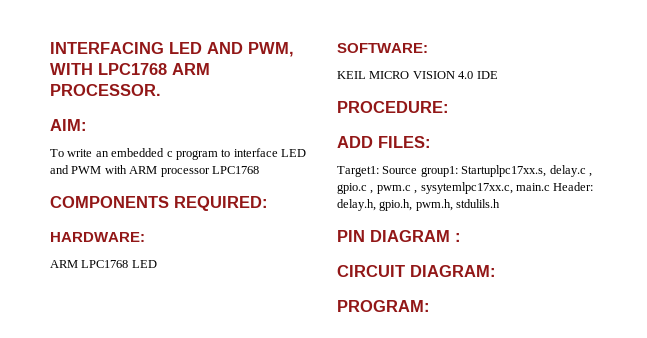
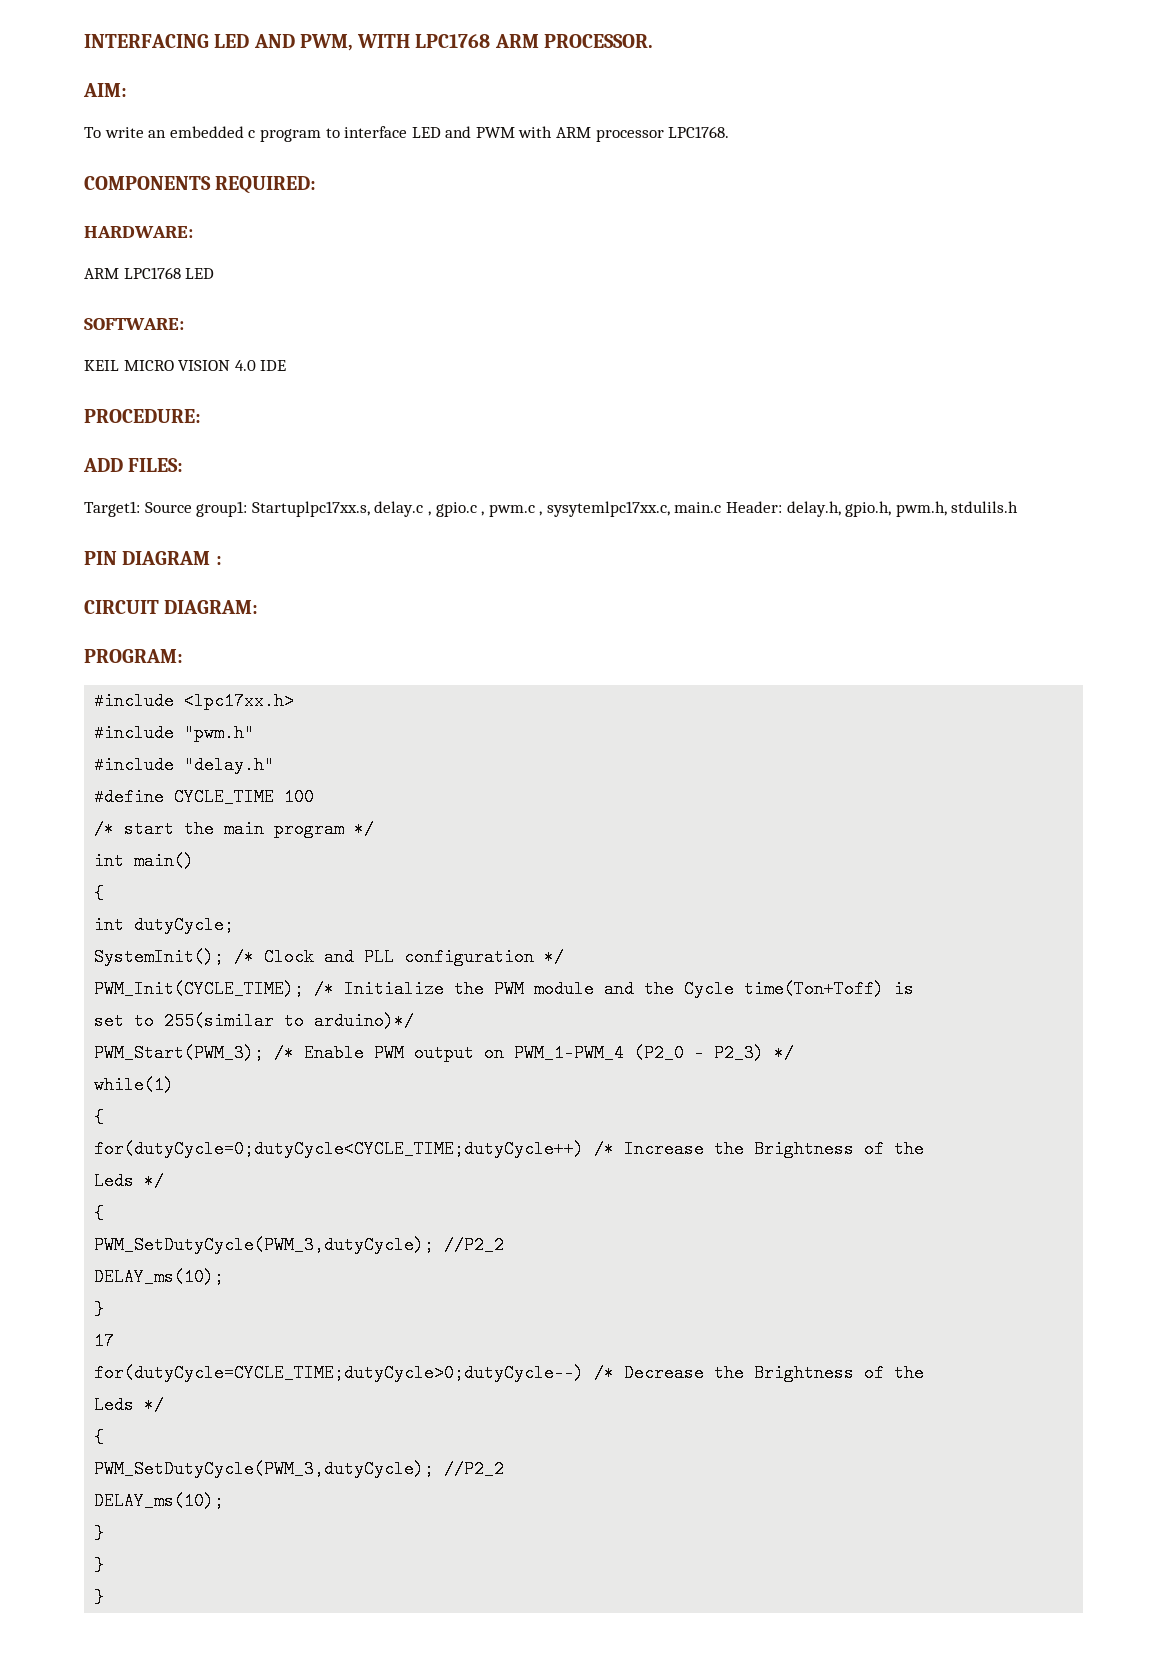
- To write an embedded c program to interface LED and PWM with ARM processor LPC1768
+ To write an embedded c program to interface LED and PWM with ARM processor LPC1768.
+ #include <lpc17xx.h>
+ #include "pwm.h"
+ #include "delay.h"
+ #define CYCLE_TIME 100
+ /* start the main program */
+ int main()
+ {
+ int dutyCycle;
+ SystemInit(); /* Clock and PLL configuration */
+ PWM_Init(CYCLE_TIME); /* Initialize the PWM module and the Cycle time(Ton+Toff) is
+ set to 255(similar to arduino)*/
+ PWM_Start(PWM_3); /* Enable PWM output on PWM_1-PWM_4 (P2_0 - P2_3) */
+ while(1)
+ {
+ for(dutyCycle=0;dutyCycle<CYCLE_TIME;dutyCycle++) /* Increase the Brightness of the
+ Leds */
+ {
+ PWM_SetDutyCycle(PWM_3,dutyCycle); //P2_2
+ DELAY_ms(10);
+ }
+ 17
+ for(dutyCycle=CYCLE_TIME;dutyCycle>0;dutyCycle--) /* Decrease the Brightness of the
+ Leds */
+ {
+ PWM_SetDutyCycle(PWM_3,dutyCycle); //P2_2
+ DELAY_ms(10);
+ }
+ }
+ }

